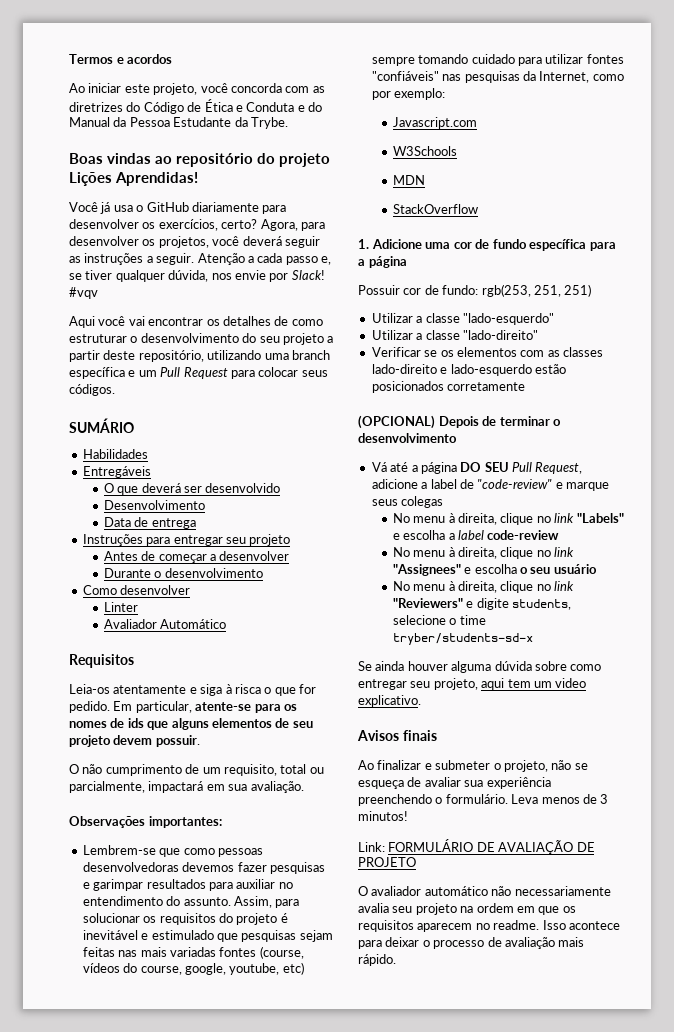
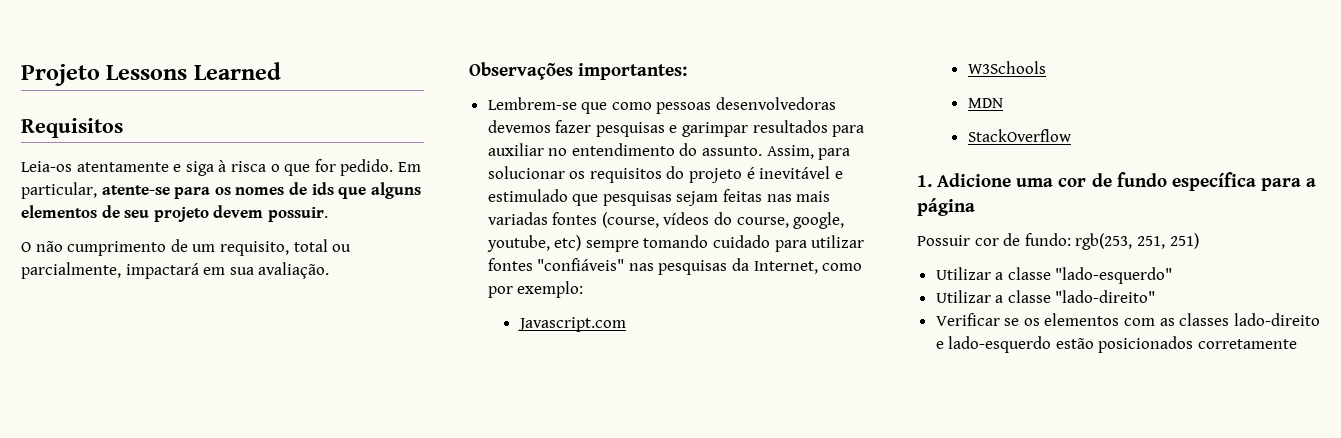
- Termos e acordos
- Ao iniciar este projeto, você concorda com as diretrizes do Código de Ética e Conduta e do Manual da Pessoa Estudante da Trybe.
- Boas vindas ao repositório do projeto Lições Aprendidas!
- Você já usa o GitHub diariamente para desenvolver os exercícios, certo? Agora, para desenvolver os projetos, você deverá seguir as instruções a seguir. Atenção a cada passo e, se tiver qualquer dúvida, nos envie por Slack! #vqv
- Aqui você vai encontrar os detalhes de como estruturar o desenvolvimento do seu projeto a partir deste repositório, utilizando uma branch específica e um Pull Request para colocar seus códigos.
- SUMÁRIO
- Habilidades
- Entregáveis
- O que deverá ser desenvolvido
- Desenvolvimento
- Data de entrega
- Instruções para entregar seu projeto
- Antes de começar a desenvolver
- Durante o desenvolvimento
- Como desenvolver
- Linter
- Avaliador Automático
+ Projeto Lessons Learned
- (OPCIONAL) Depois de terminar o desenvolvimento
- Vá até a página DO SEU Pull Request, adicione a label de "code-review" e marque seus colegas
- No menu à direita, clique no link "Labels" e escolha a label code-review
- No menu à direita, clique no link "Assignees" e escolha o seu usuário
- No menu à direita, clique no link "Reviewers" e digite students, selecione o time tryber/students-sd-x
- Se ainda houver alguma dúvida sobre como entregar seu projeto, aqui tem um video explicativo.
- Avisos finais
- Ao finalizar e submeter o projeto, não se esqueça de avaliar sua experiência preenchendo o formulário. Leva menos de 3 minutos!
- Link: FORMULÁRIO DE AVALIAÇÃO DE PROJETO
- O avaliador automático não necessariamente avalia seu projeto na ordem em que os requisitos aparecem no readme. Isso acontece para deixar o processo de avaliação mais rápido.

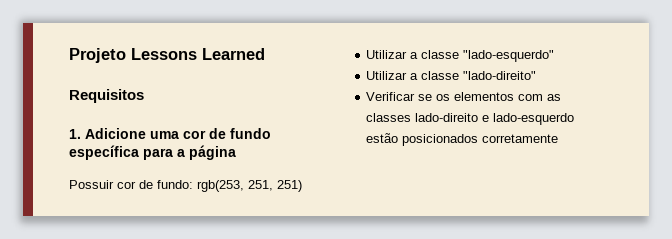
- Leia-os atentamente e siga à risca o que for pedido. Em particular, atente-se para os nomes de ids que alguns elementos de seu projeto devem possuir.
- O não cumprimento de um requisito, total ou parcialmente, impactará em sua avaliação.
- Observações importantes:
- Lembrem-se que como pessoas desenvolvedoras devemos fazer pesquisas e garimpar resultados para auxiliar no entendimento do assunto. Assim, para solucionar os requisitos do projeto é inevitável e estimulado que pesquisas sejam feitas nas mais variadas fontes (course, vídeos do course, google, youtube, etc) sempre tomando cuidado para utilizar fontes "confiáveis" nas pesquisas da Internet, como por exemplo:
- Javascript.com
- W3Schools
- MDN
- StackOverflow

